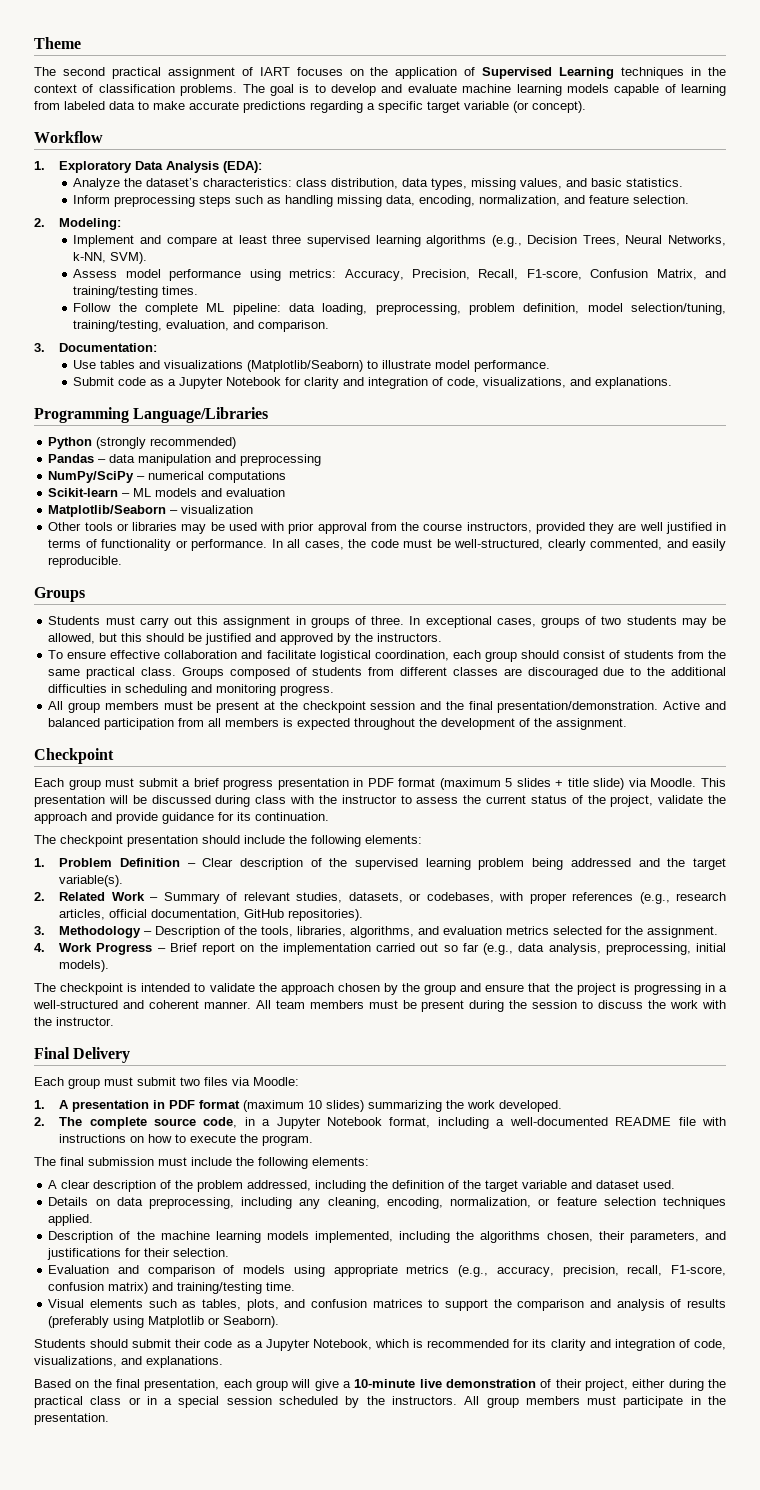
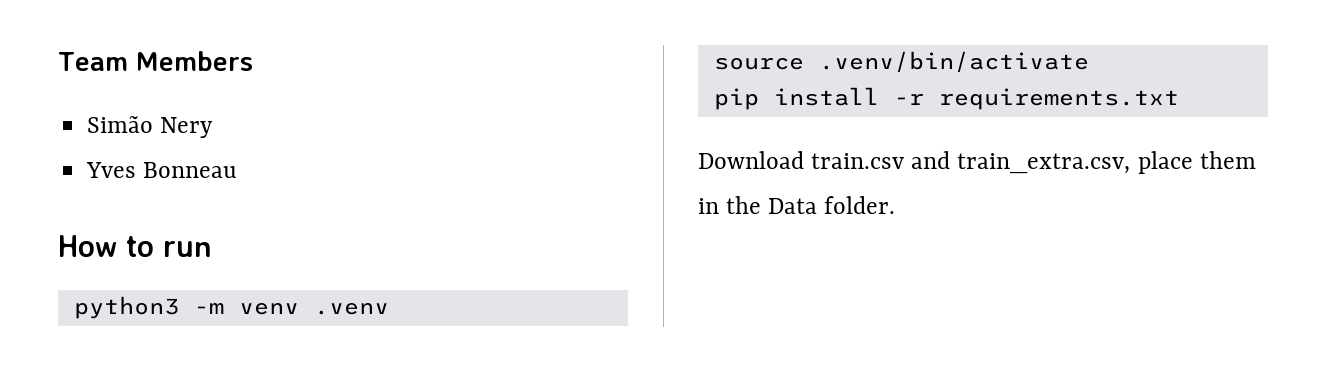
- Theme
- The second practical assignment of IART focuses on the application of Supervised Learning techniques in the context of classification problems. The goal is to develop and evaluate machine learning models capable of learning from labeled data to make accurate predictions regarding a specific target variable (or concept).
- Workflow
- 1. Exploratory Data Analysis (EDA):
- Analyze the dataset’s characteristics: class distribution, data types, missing values, and basic statistics.
- Inform preprocessing steps such as handling missing data, encoding, normalization, and feature selection.
- 2. Modeling:
- Implement and compare at least three supervised learning algorithms (e.g., Decision Trees, Neural Networks, k-NN, SVM).
- Assess model performance using metrics: Accuracy, Precision, Recall, F1-score, Confusion Matrix, and training/testing times.
- Follow the complete ML pipeline: data loading, preprocessing, problem definition, model selection/tuning, training/testing, evaluation, and comparison.
- 3. Documentation:
- Use tables and visualizations (Matplotlib/Seaborn) to illustrate model performance.
- Submit code as a Jupyter Notebook for clarity and integration of code, visualizations, and explanations.
- Programming Language/Libraries
- Python (strongly recommended)
- Pandas – data manipulation and preprocessing
- NumPy/SciPy – numerical computations
- Scikit-learn – ML models and evaluation
- Matplotlib/Seaborn – visualization
- Other tools or libraries may be used with prior approval from the course instructors, provided they are well justified in terms of functionality or performance. In all cases, the code must be well-structured, clearly commented, and easily reproducible.
- Groups
- Students must carry out this assignment in groups of three. In exceptional cases, groups of two students may be allowed, but this should be justified and approved by the instructors.
- To ensure effective collaboration and facilitate logistical coordination, each group should consist of students from the same practical class. Groups composed of students from different classes are discouraged due to the additional difficulties in scheduling and monitoring progress.
- All group members must be present at the checkpoint session and the final presentation/demonstration. Active and balanced participation from all members is expected throughout the development of the assignment.
- Checkpoint
- Each group must submit a brief progress presentation in PDF format (maximum 5 slides + title slide) via Moodle. This presentation will be discussed during class with the instructor to assess the current status of the project, validate the approach and provide guidance for its continuation.
- The checkpoint presentation should include the following elements:
- 1. Problem Definition – Clear description of the supervised learning problem being addressed and the target variable(s).
- 2. Related Work – Summary of relevant studies, datasets, or codebases, with proper references (e.g., research articles, official documentation, GitHub repositories).
- 3. Methodology – Description of the tools, libraries, algorithms, and evaluation metrics selected for the assignment.
- 4. Work Progress – Brief report on the implementation carried out so far (e.g., data analysis, preprocessing, initial models).
- The checkpoint is intended to validate the approach chosen by the group and ensure that the project is progressing in a well-structured and coherent manner. All team members must be present during the session to discuss the work with the instructor.
- Final Delivery
- Each group must submit two files via Moodle:
- 1. A presentation in PDF format (maximum 10 slides) summarizing the work developed.
- 2. The complete source code, in a Jupyter Notebook format, including a well-documented README file with instructions on how to execute the program.
- The final submission must include the following elements:
- A clear description of the problem addressed, including the definition of the target variable and dataset used.
- Details on data preprocessing, including any cleaning, encoding, normalization, or feature selection techniques applied.
- Description of the machine learning models implemented, including the algorithms chosen, their parameters, and justifications for their selection.
- Evaluation and comparison of models using appropriate metrics (e.g., accuracy, precision, recall, F1-score, confusion matrix) and training/testing time.
- Visual elements such as tables, plots, and confusion matrices to support the comparison and analysis of results (preferably using Matplotlib or Seaborn).
- Students should submit their code as a Jupyter Notebook, which is recommended for its clarity and integration of code, visualizations, and explanations.
- Based on the final presentation, each group will give a 10-minute live demonstration of their project, either during the practical class or in a special session scheduled by the instructors. All group members must participate in the presentation.
+ Team Members
+ Simão Nery
+ Yves Bonneau
+ How to run
+ python3 -m venv .venv
+ source .venv/bin/activate
+ pip install -r requirements.txt
+ Download train.csv and train_extra.csv, place them in the Data folder.

